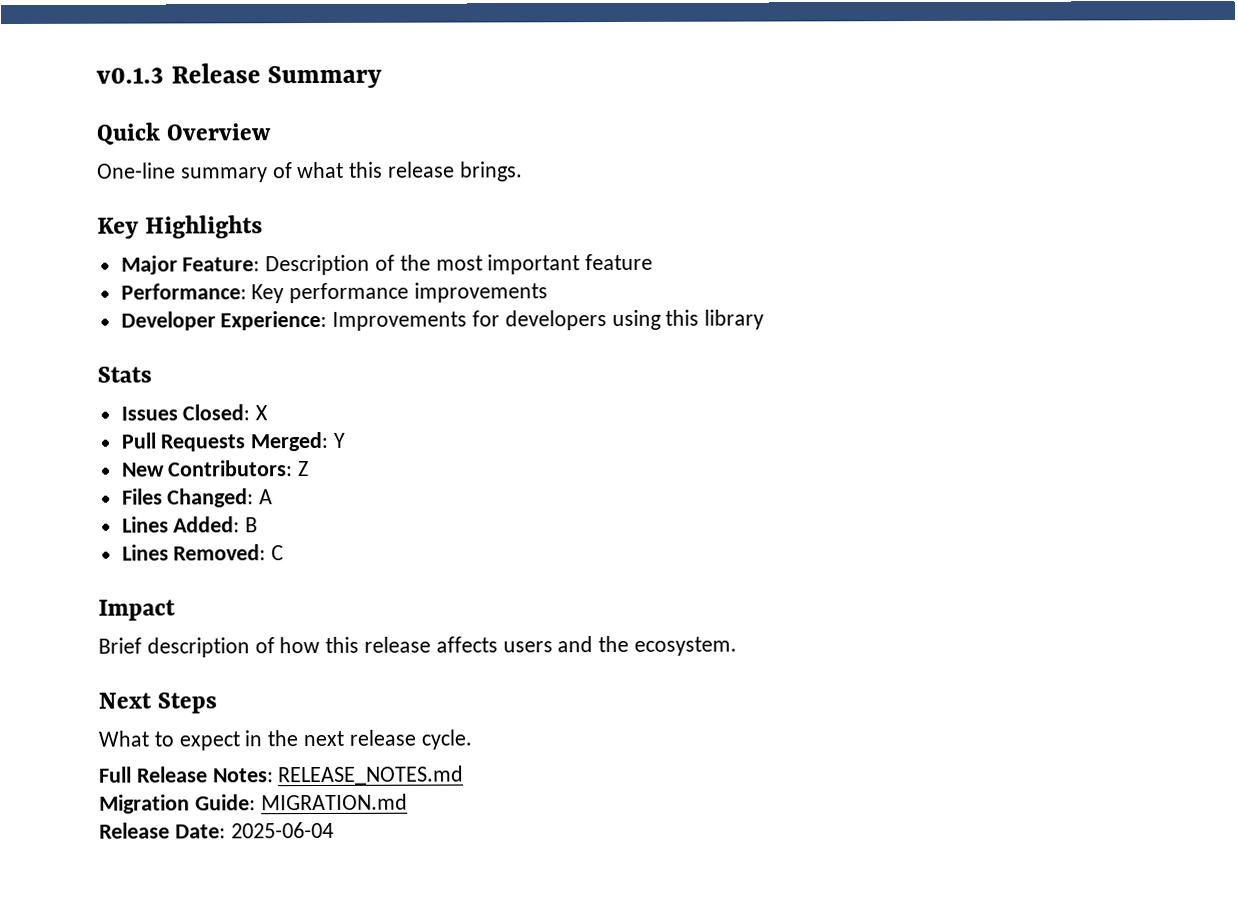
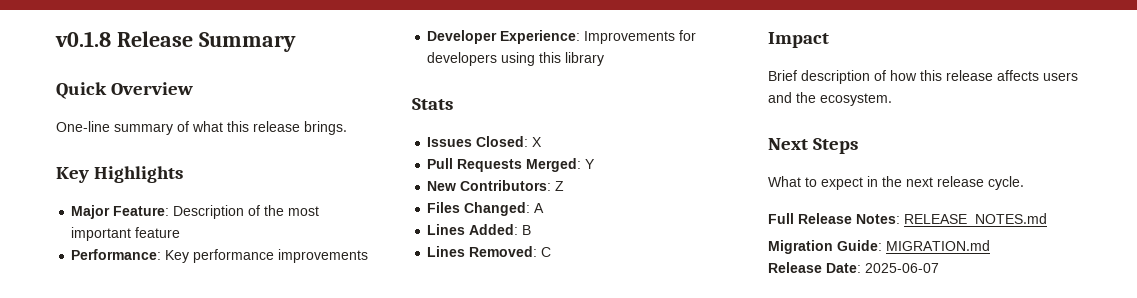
- v0.1.3 Release Summary
+ v0.1.8 Release Summary
- Release Date: 2025-06-04
+ Release Date: 2025-06-07

